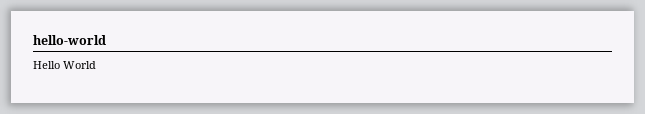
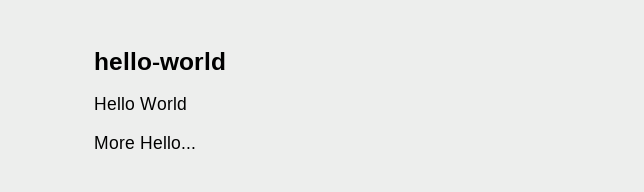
+ More Hello...

